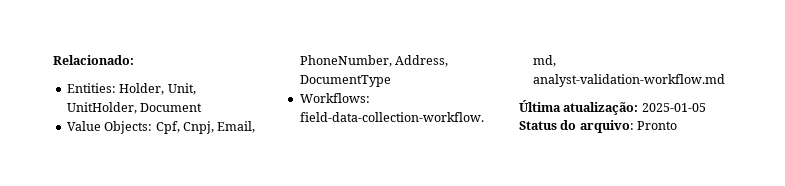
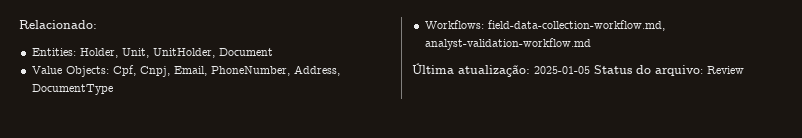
- Última atualização: 2025-01-05 Status do arquivo: Pronto
+ Última atualização: 2025-01-05 Status do arquivo: Review

